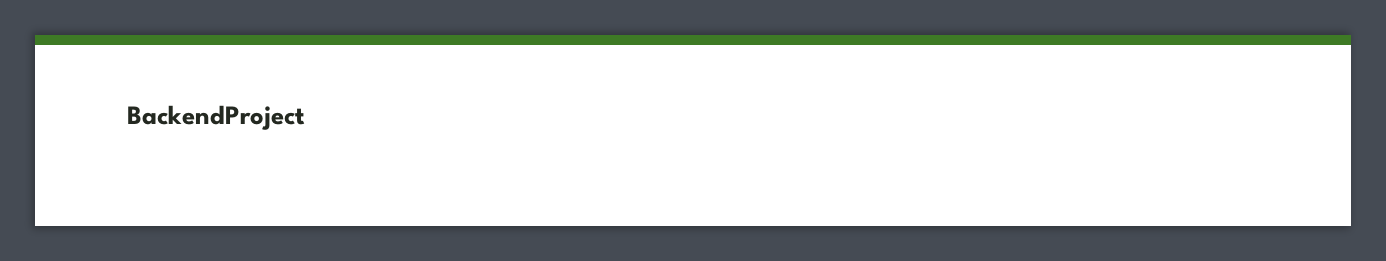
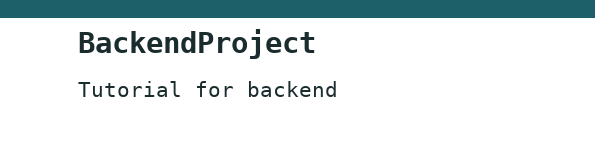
+ Tutorial for backend

